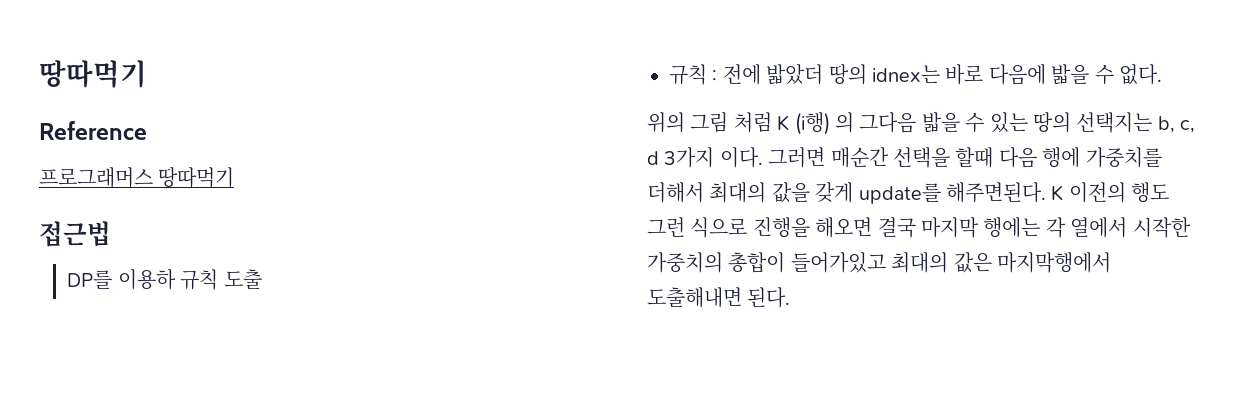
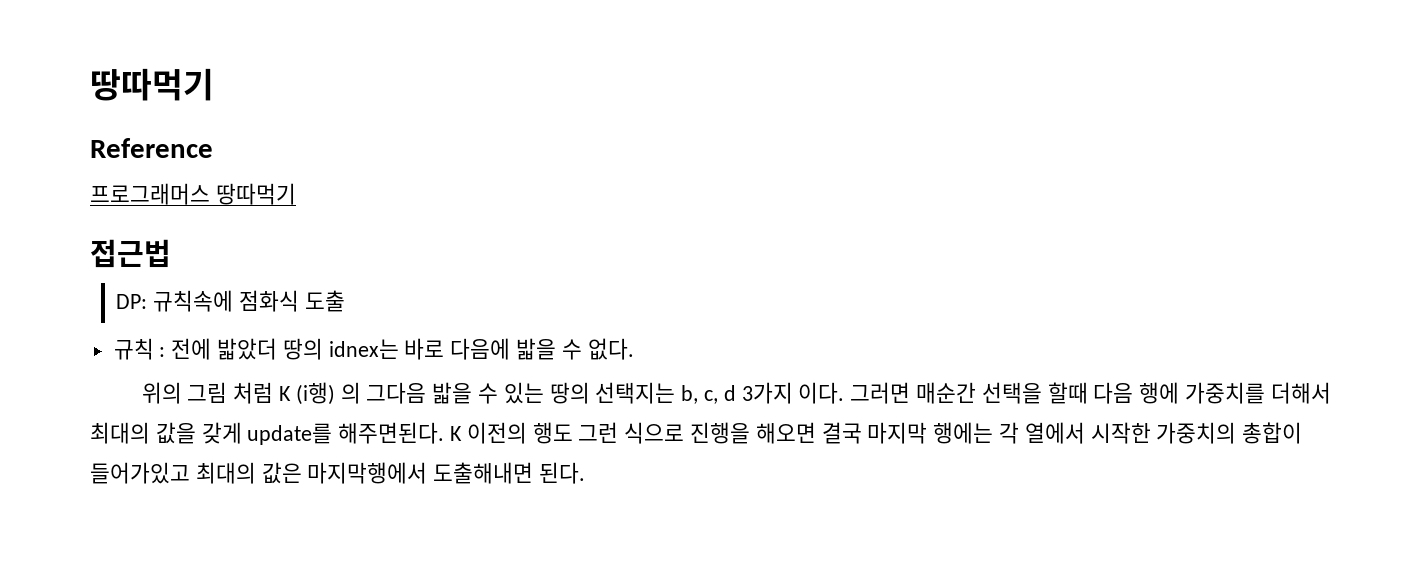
- DP를 이용하 규칙 도출
+ DP: 규칙속에 점화식 도출

